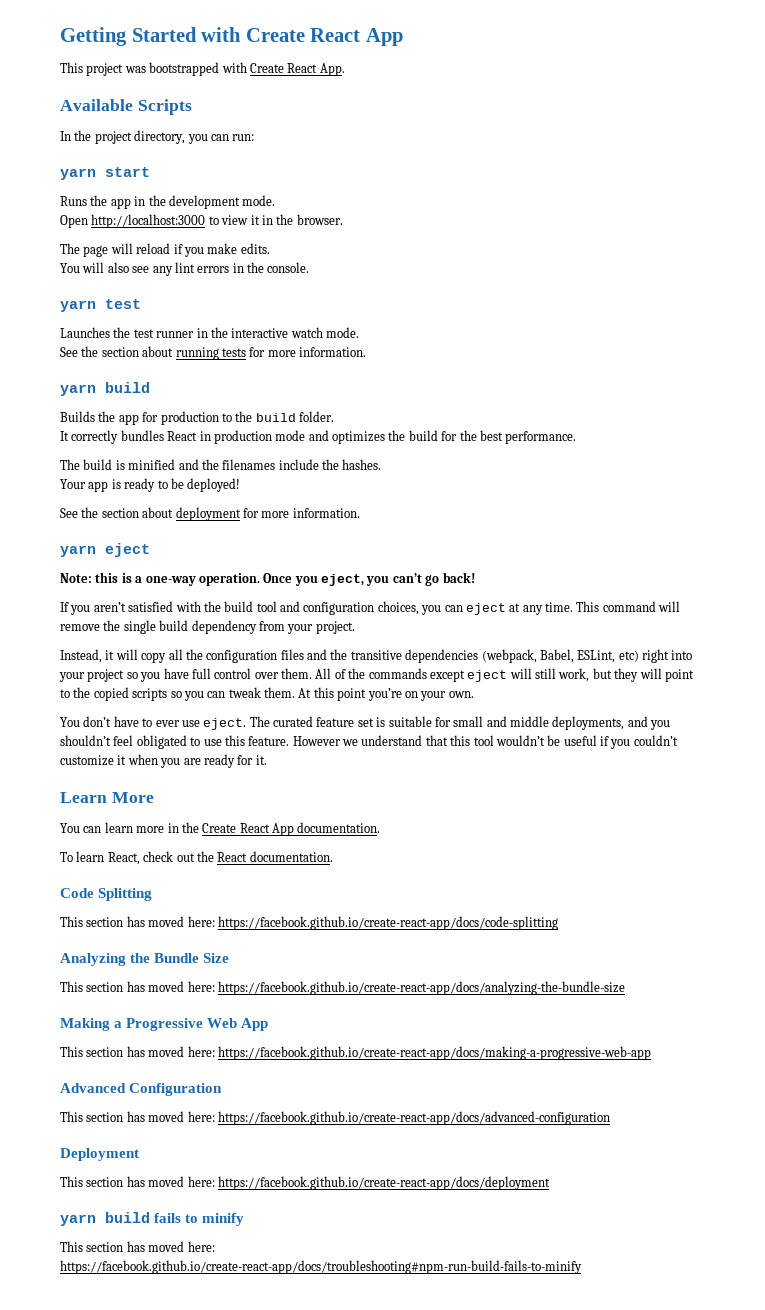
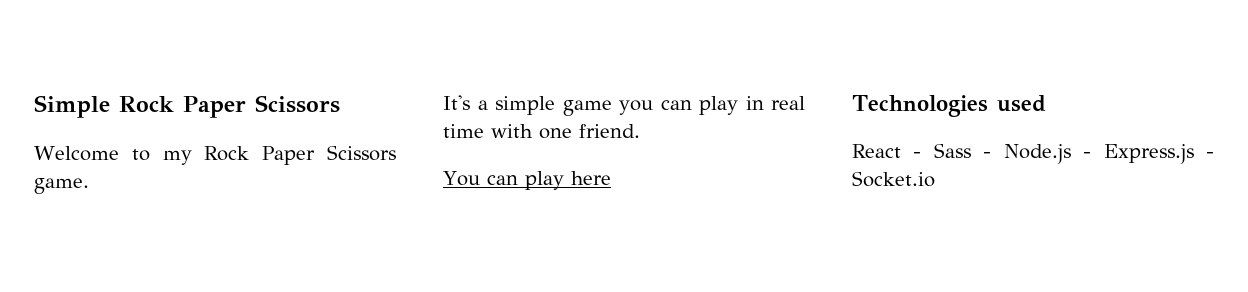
- Getting Started with Create React App
- This project was bootstrapped with Create React App.
- Available Scripts
- In the project directory, you can run:
- yarn start
- Runs the app in the development mode.
- Open http://localhost:3000 to view it in the browser.
- The page will reload if you make edits.
- You will also see any lint errors in the console.
- yarn test
- Launches the test runner in the interactive watch mode.
- See the section about running tests for more information.
- yarn build
- Builds the app for production to the build folder.
- It correctly bundles React in production mode and optimizes the build for the best performance.
- The build is minified and the filenames include the hashes.
- Your app is ready to be deployed!
- See the section about deployment for more information.
- yarn eject
- Note: this is a one-way operation. Once you eject, you can’t go back!
- If you aren’t satisfied with the build tool and configuration choices, you can eject at any time. This command will remove the single build dependency from your project.
- Instead, it will copy all the configuration files and the transitive dependencies (webpack, Babel, ESLint, etc) right into your project so you have full control over them. All of the commands except eject will still work, but they will point to the copied scripts so you can tweak them. At this point you’re on your own.
- You don’t have to ever use eject. The curated feature set is suitable for small and middle deployments, and you shouldn’t feel obligated to use this feature. However we understand that this tool wouldn’t be useful if you couldn’t customize it when you are ready for it.
- Learn More
- You can learn more in the Create React App documentation.
- To learn React, check out the React documentation.
- Code Splitting
- This section has moved here: https://facebook.github.io/create-react-app/docs/code-splitting
- Analyzing the Bundle Size
- This section has moved here: https://facebook.github.io/create-react-app/docs/analyzing-the-bundle-size
- Making a Progressive Web App
- This section has moved here: https://facebook.github.io/create-react-app/docs/making-a-progressive-web-app
- Advanced Configuration
- This section has moved here: https://facebook.github.io/create-react-app/docs/advanced-configuration
- Deployment
- This section has moved here: https://facebook.github.io/create-react-app/docs/deployment
- yarn build fails to minify
- This section has moved here: https://facebook.github.io/create-react-app/docs/troubleshooting#npm-run-build-fails-to-minify
+ Simple Rock Paper Scissors
+ Welcome to my Rock Paper Scissors game.
+ It's a simple game you can play in real time with one friend.
+ You can play here
+ Technologies used
+ React - Sass - Node.js - Express.js - Socket.io

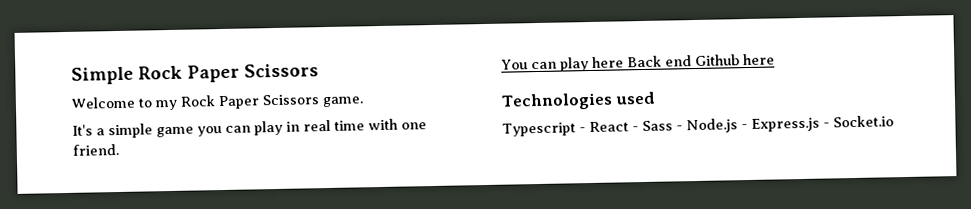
- You can play here
+ You can play here Back end Github here
- React - Sass - Node.js - Express.js - Socket.io
+ Typescript - React - Sass - Node.js - Express.js - Socket.io

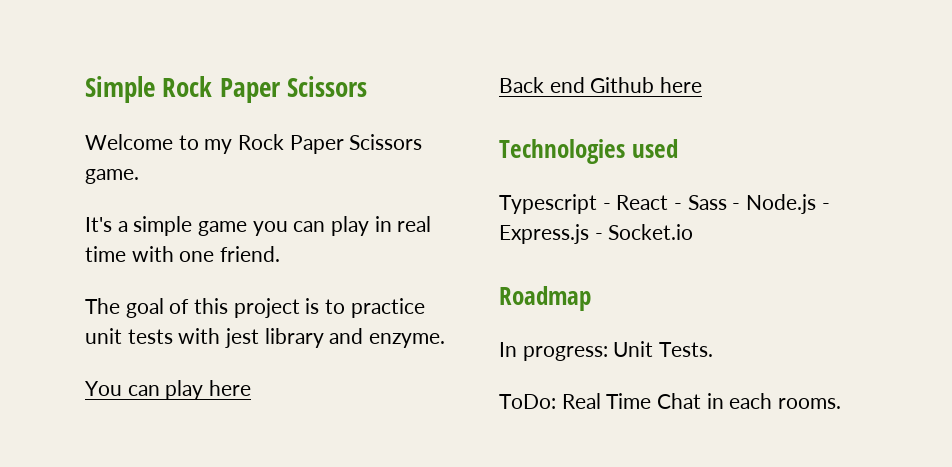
+ The goal of this project is to practice unit tests with jest library and enzyme.
- You can play here Back end Github here
+ You can play here
+ Back end Github here
+ Roadmap
+ In progress: Unit Tests.
+ ToDo: Real Time Chat in each rooms.

